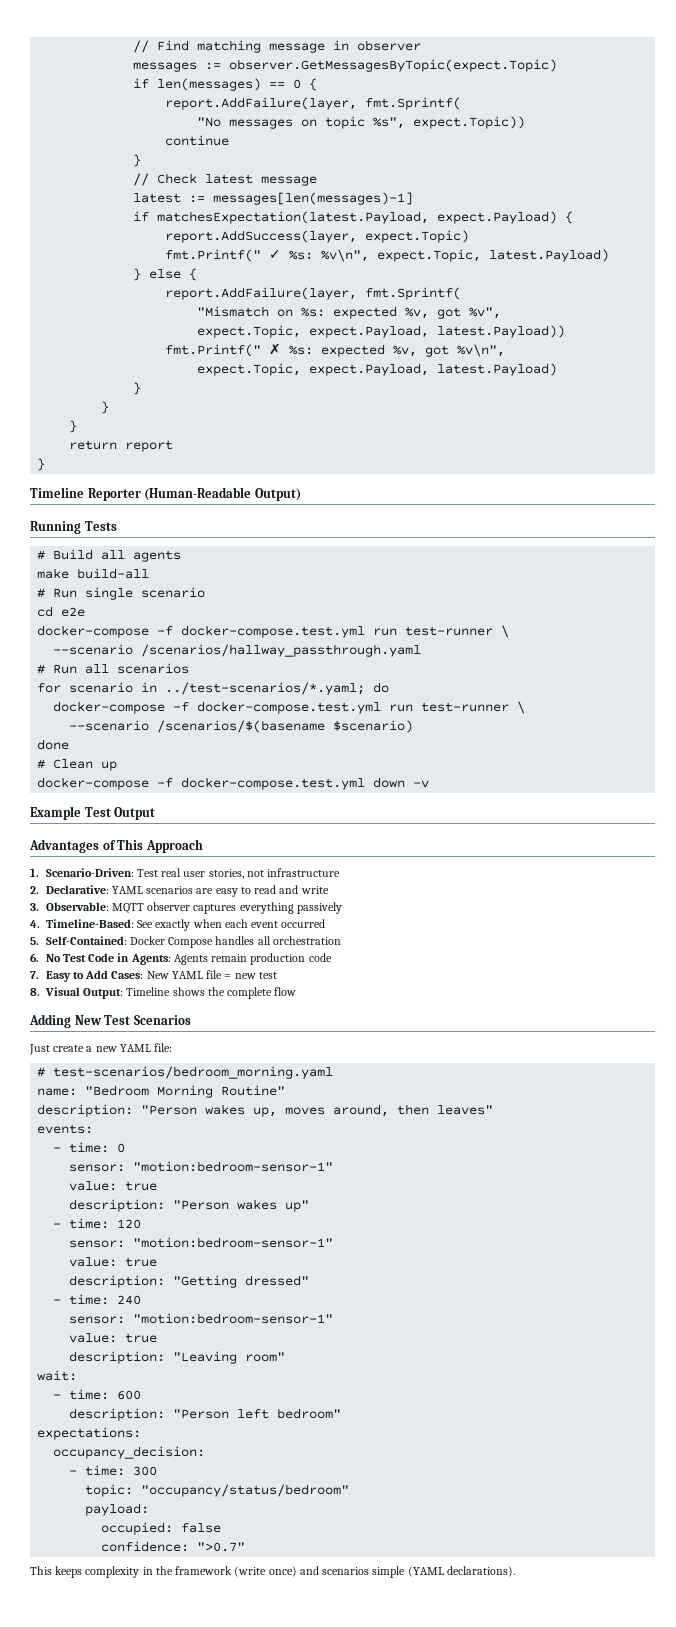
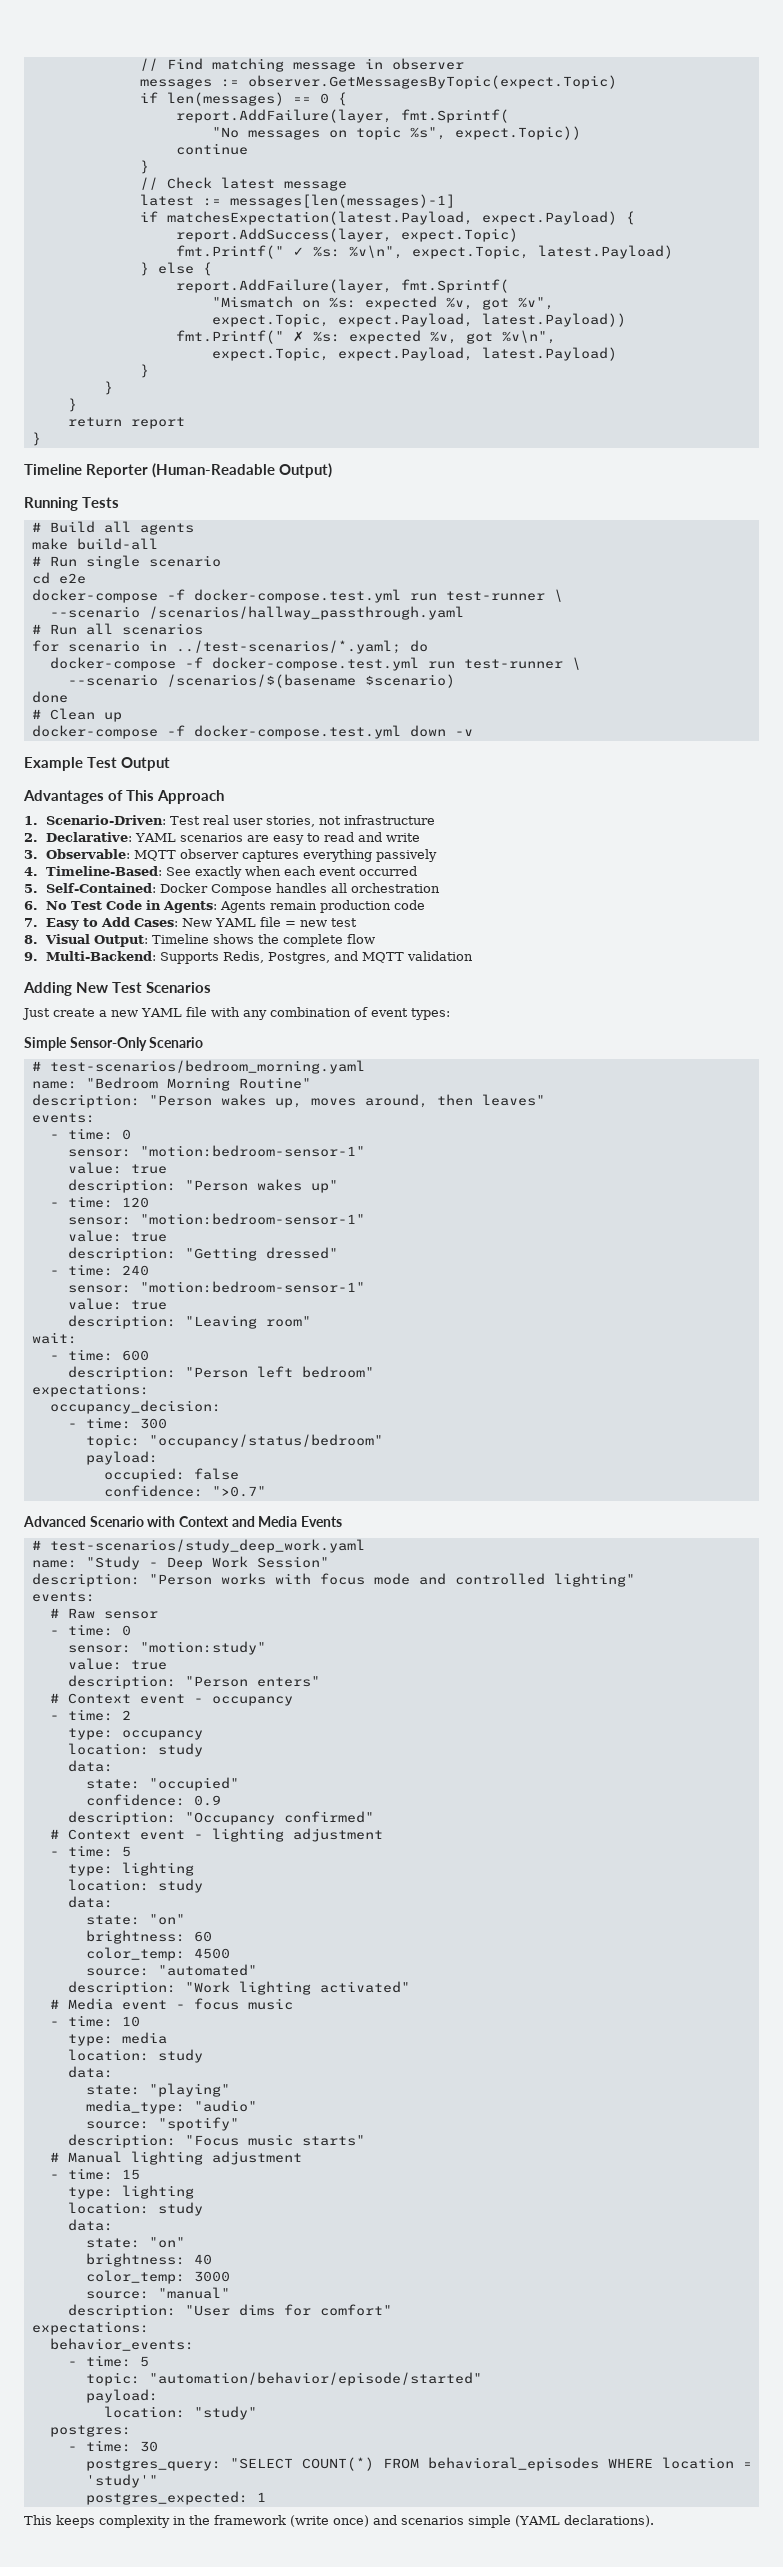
+ 9. Multi-Backend: Supports Redis, Postgres, and MQTT validation
- Just create a new YAML file:
+ Just create a new YAML file with any combination of event types:
+ Simple Sensor-Only Scenario
+ Advanced Scenario with Context and Media Events
+ # test-scenarios/study_deep_work.yaml
+ name: "Study - Deep Work Session"
+ description: "Person works with focus mode and controlled lighting"
+ events:
+ # Raw sensor
+ - time: 0
+ sensor: "motion:study"
+ value: true
+ description: "Person enters"
+ # Context event - occupancy
+ - time: 2
+ type: occupancy
+ location: study
+ data:
+ state: "occupied"
+ confidence: 0.9
+ description: "Occupancy confirmed"
+ # Context event - lighting adjustment
+ - time: 5
+ type: lighting
+ location: study
+ data:
+ state: "on"
+ brightness: 60
+ color_temp: 4500
+ source: "automated"
+ description: "Work lighting activated"
+ # Media event - focus music
+ - time: 10
+ type: media
+ location: study
+ data:
+ state: "playing"
+ media_type: "audio"
+ source: "spotify"
+ description: "Focus music starts"
+ # Manual lighting adjustment
+ - time: 15
+ type: lighting
+ location: study
+ data:
+ state: "on"
+ brightness: 40
+ color_temp: 3000
+ source: "manual"
+ description: "User dims for comfort"
+ expectations:
+ behavior_events:
+ - time: 5
+ topic: "automation/behavior/episode/started"
+ payload:
+ location: "study"
+ postgres:
+ - time: 30
+ postgres_query: "SELECT COUNT(*) FROM behavioral_episodes WHERE location = 'study'"
+ postgres_expected: 1

